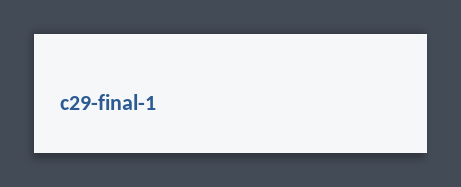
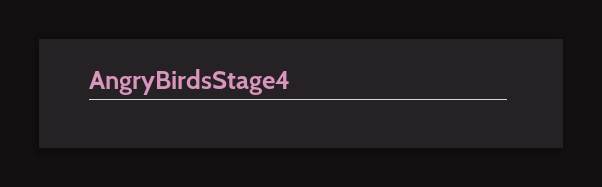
- c29-final-1
+ AngryBirdsStage4

